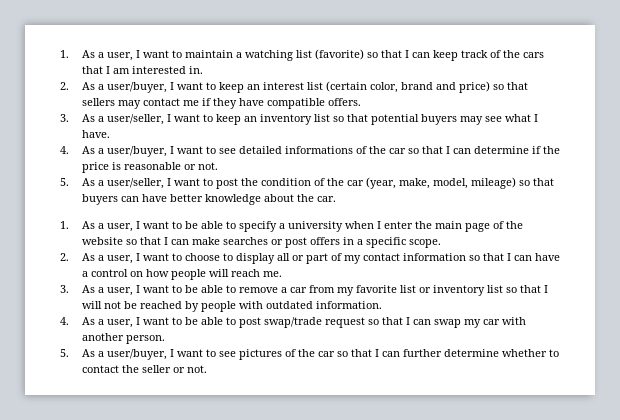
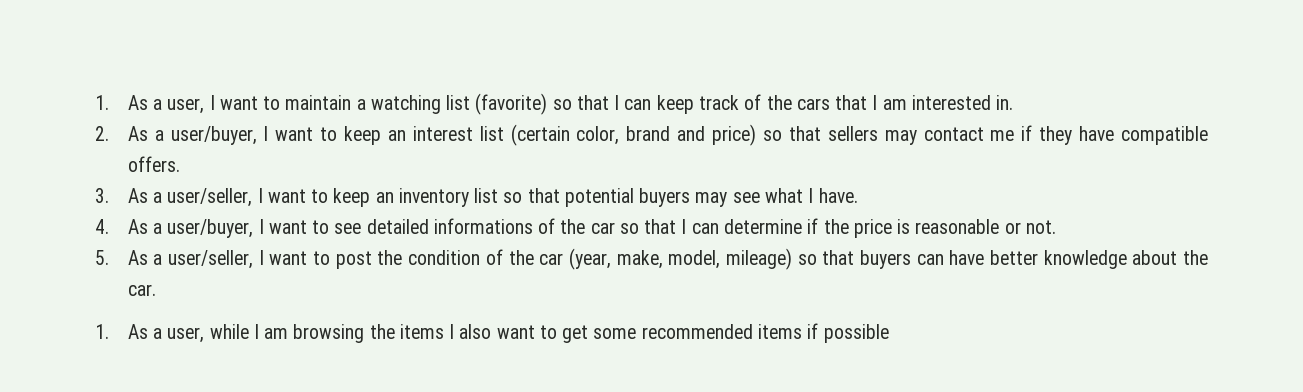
- 1. As a user, I want to be able to specify a university when I enter the main page of the website so that I can make searches or post offers in a specific scope.
- 2. As a user, I want to choose to display all or part of my contact information so that I can have a control on how people will reach me.
- 3. As a user, I want to be able to remove a car from my favorite list or inventory list so that I will not be reached by people with outdated information.
- 4. As a user, I want to be able to post swap/trade request so that I can swap my car with another person.
- 5. As a user/buyer, I want to see pictures of the car so that I can further determine whether to contact the seller or not.
+ 1. As a user, while I am browsing the items I also want to get some recommended items if possible

